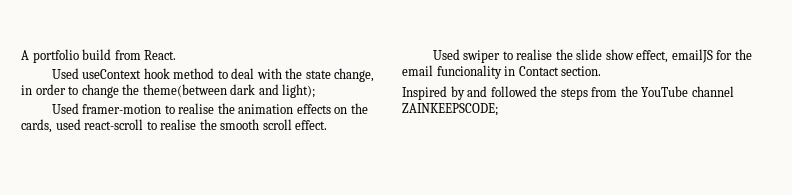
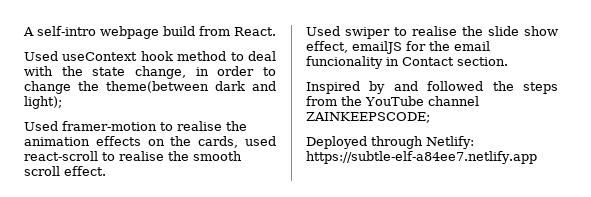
- A portfolio build from React.
+ A self-intro webpage build from React.
+ Deployed through Netlify: https://subtle-elf-a84ee7.netlify.app

